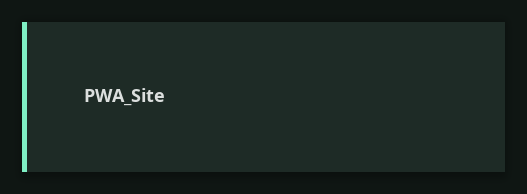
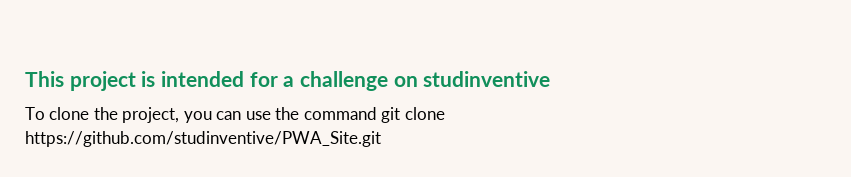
- PWA_Site
+ This project is intended for a challenge on studinventive
+ To clone the project, you can use the command git clone https://github.com/studinventive/PWA_Site.git

